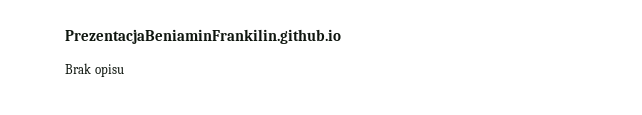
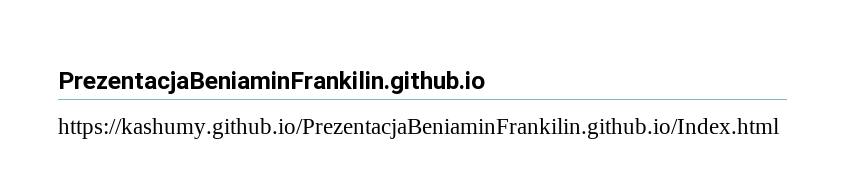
- Brak opisu
+ https://kashumy.github.io/PrezentacjaBeniaminFrankilin.github.io/Index.html

